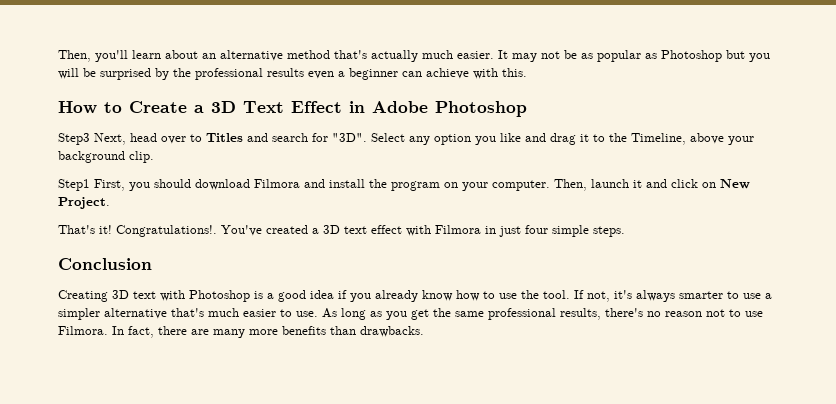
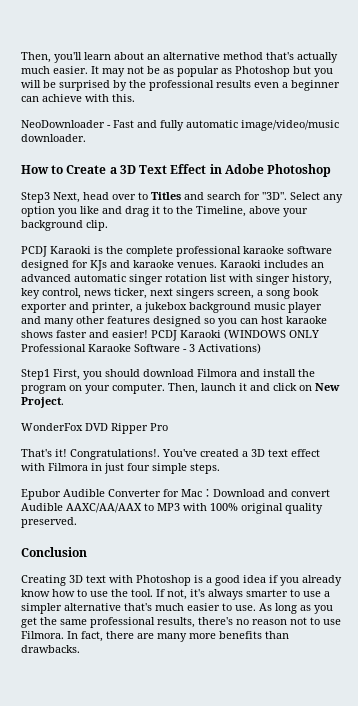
+ NeoDownloader - Fast and fully automatic image/video/music downloader.
+ PCDJ Karaoki is the complete professional karaoke software designed for KJs and karaoke venues. Karaoki includes an advanced automatic singer rotation list with singer history, key control, news ticker, next singers screen, a song book exporter and printer, a jukebox background music player and many other features designed so you can host karaoke shows faster and easier! PCDJ Karaoki (WINDOWS ONLY Professional Karaoke Software - 3 Activations)
+ WonderFox DVD Ripper Pro
+ Epubor Audible Converter for Mac：Download and convert Audible AAXC/AA/AAX to MP3 with 100% original quality preserved.

